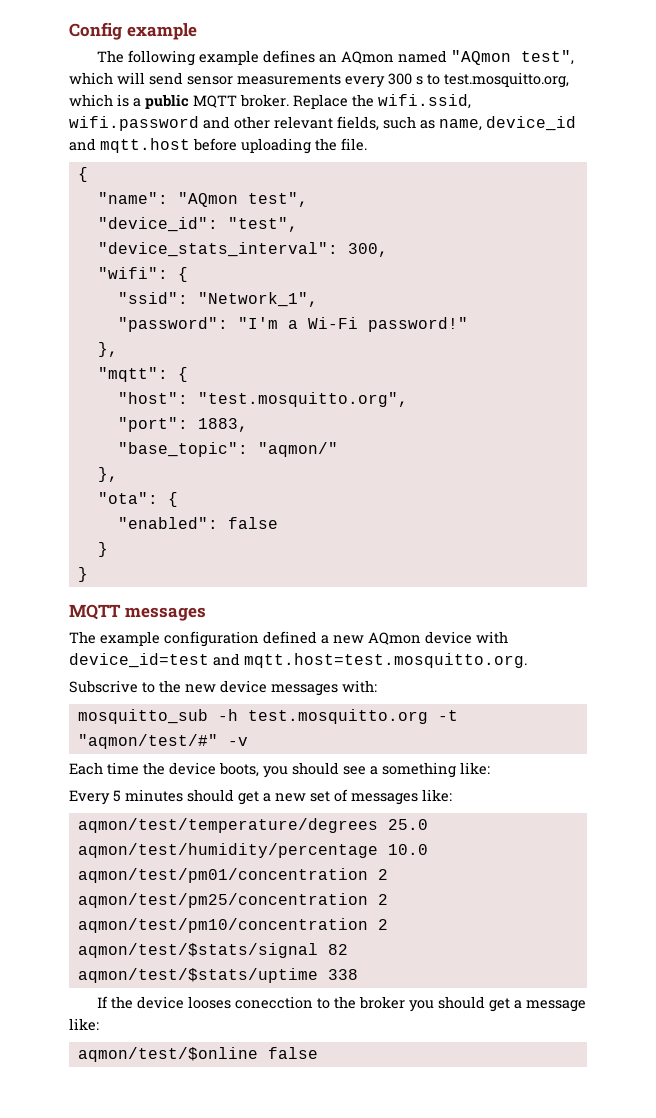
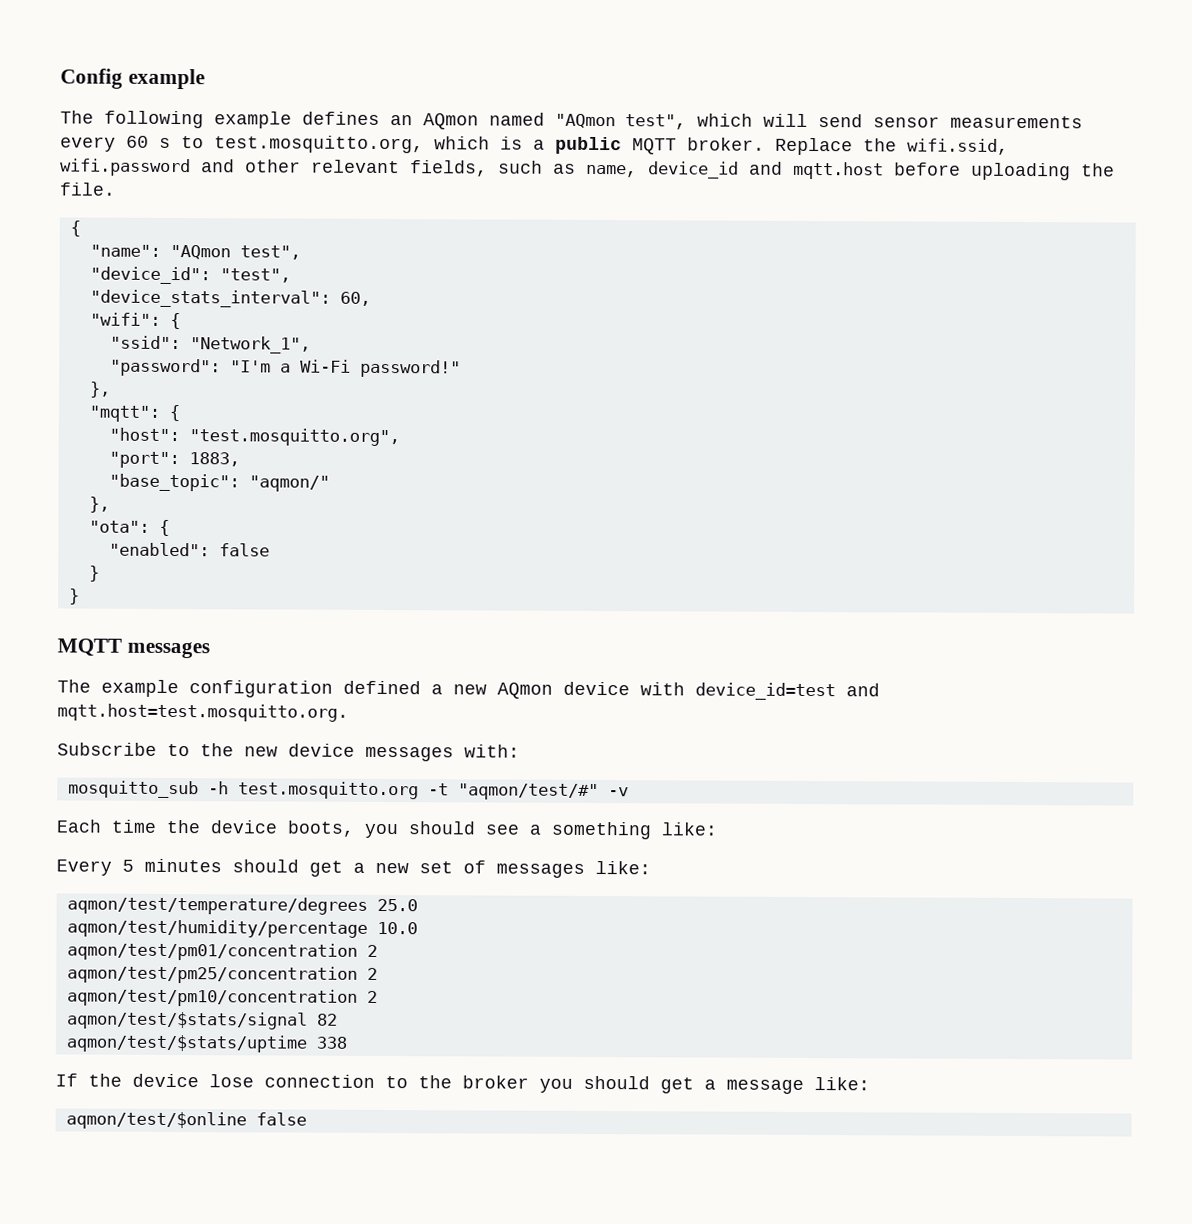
- The following example defines an AQmon named "AQmon test", which will send sensor measurements every 300 s to test.mosquitto.org, which is a public MQTT broker.
+ The following example defines an AQmon named "AQmon test", which will send sensor measurements every 60 s to test.mosquitto.org, which is a public MQTT broker.
- "device_stats_interval": 300,
+ "device_stats_interval": 60,
- Subscrive to the new device messages with:
+ Subscribe to the new device messages with:
- If the device looses conecction to the broker you should get a message like:
+ If the device lose connection to the broker you should get a message like:

